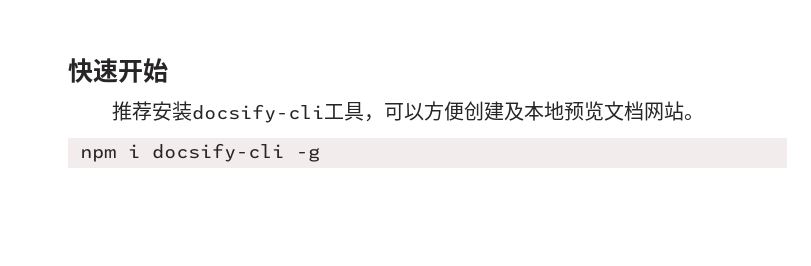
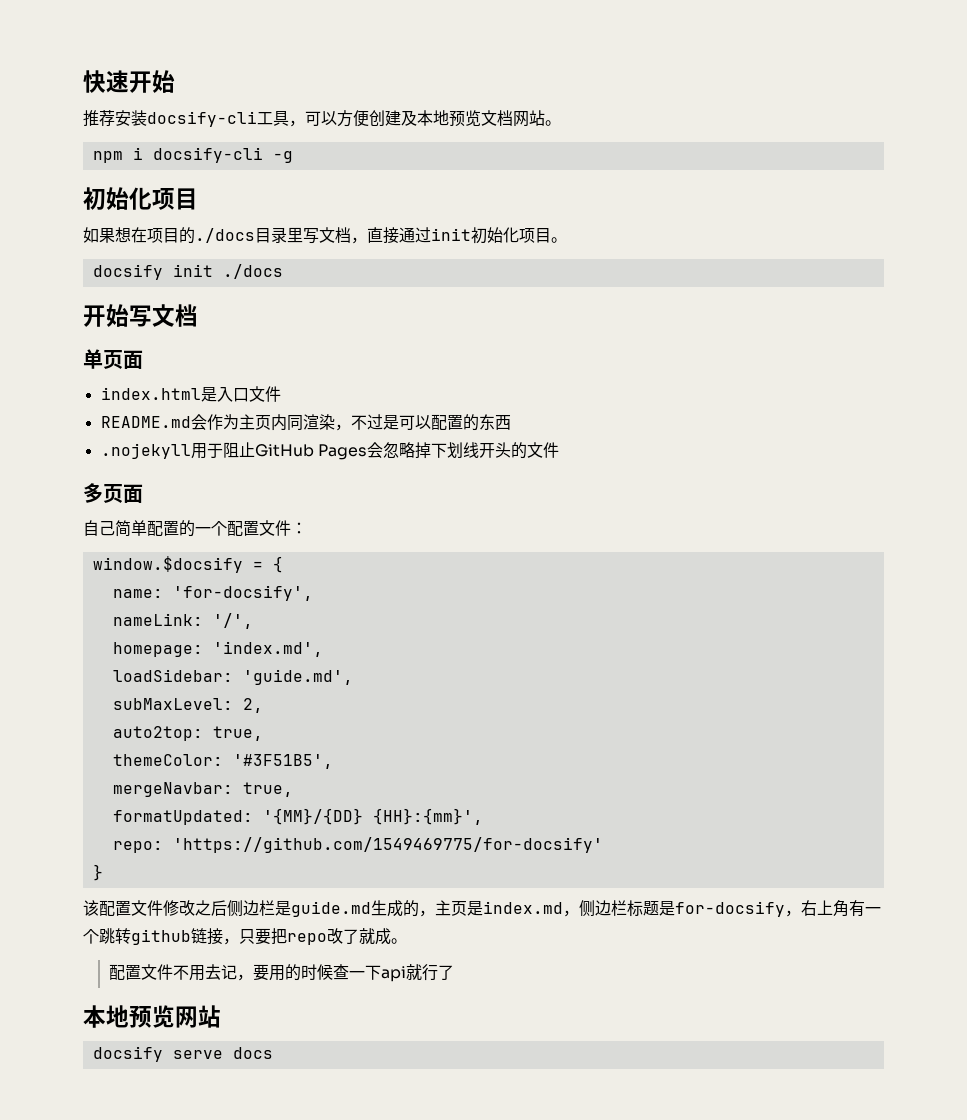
  npm i docsify-cli -g
+ 初始化项目
+ 如果想在项目的./docs目录里写文档，直接通过init初始化项目。
+ docsify init ./docs
+ 开始写文档
+ 单页面
+ index.html是入口文件
+ README.md会作为主页内同渲染，不过是可以配置的东西
+ .nojekyll用于阻止GitHub Pages会忽略掉下划线开头的文件
+ 多页面
+ 自己简单配置的一个配置文件：
+ window.$docsify = {
+ name: 'for-docsify',
+ nameLink: '/',
+ homepage: 'index.md',
+ loadSidebar: 'guide.md',
+ subMaxLevel: 2,
+ auto2top: true,
+ themeColor: '#3F51B5',
+ mergeNavbar: true,
+ formatUpdated: '{MM}/{DD} {HH}:{mm}',
+ repo: 'https://github.com/1549469775/for-docsify'
+ }
+ 该配置文件修改之后侧边栏是guide.md生成的，主页是index.md，侧边栏标题是for-docsify，右上角有一个跳转github链接，只要把repo改了就成。
+ 配置文件不用去记，要用的时候查一下api就行了
+ 本地预览网站
+ docsify serve docs

